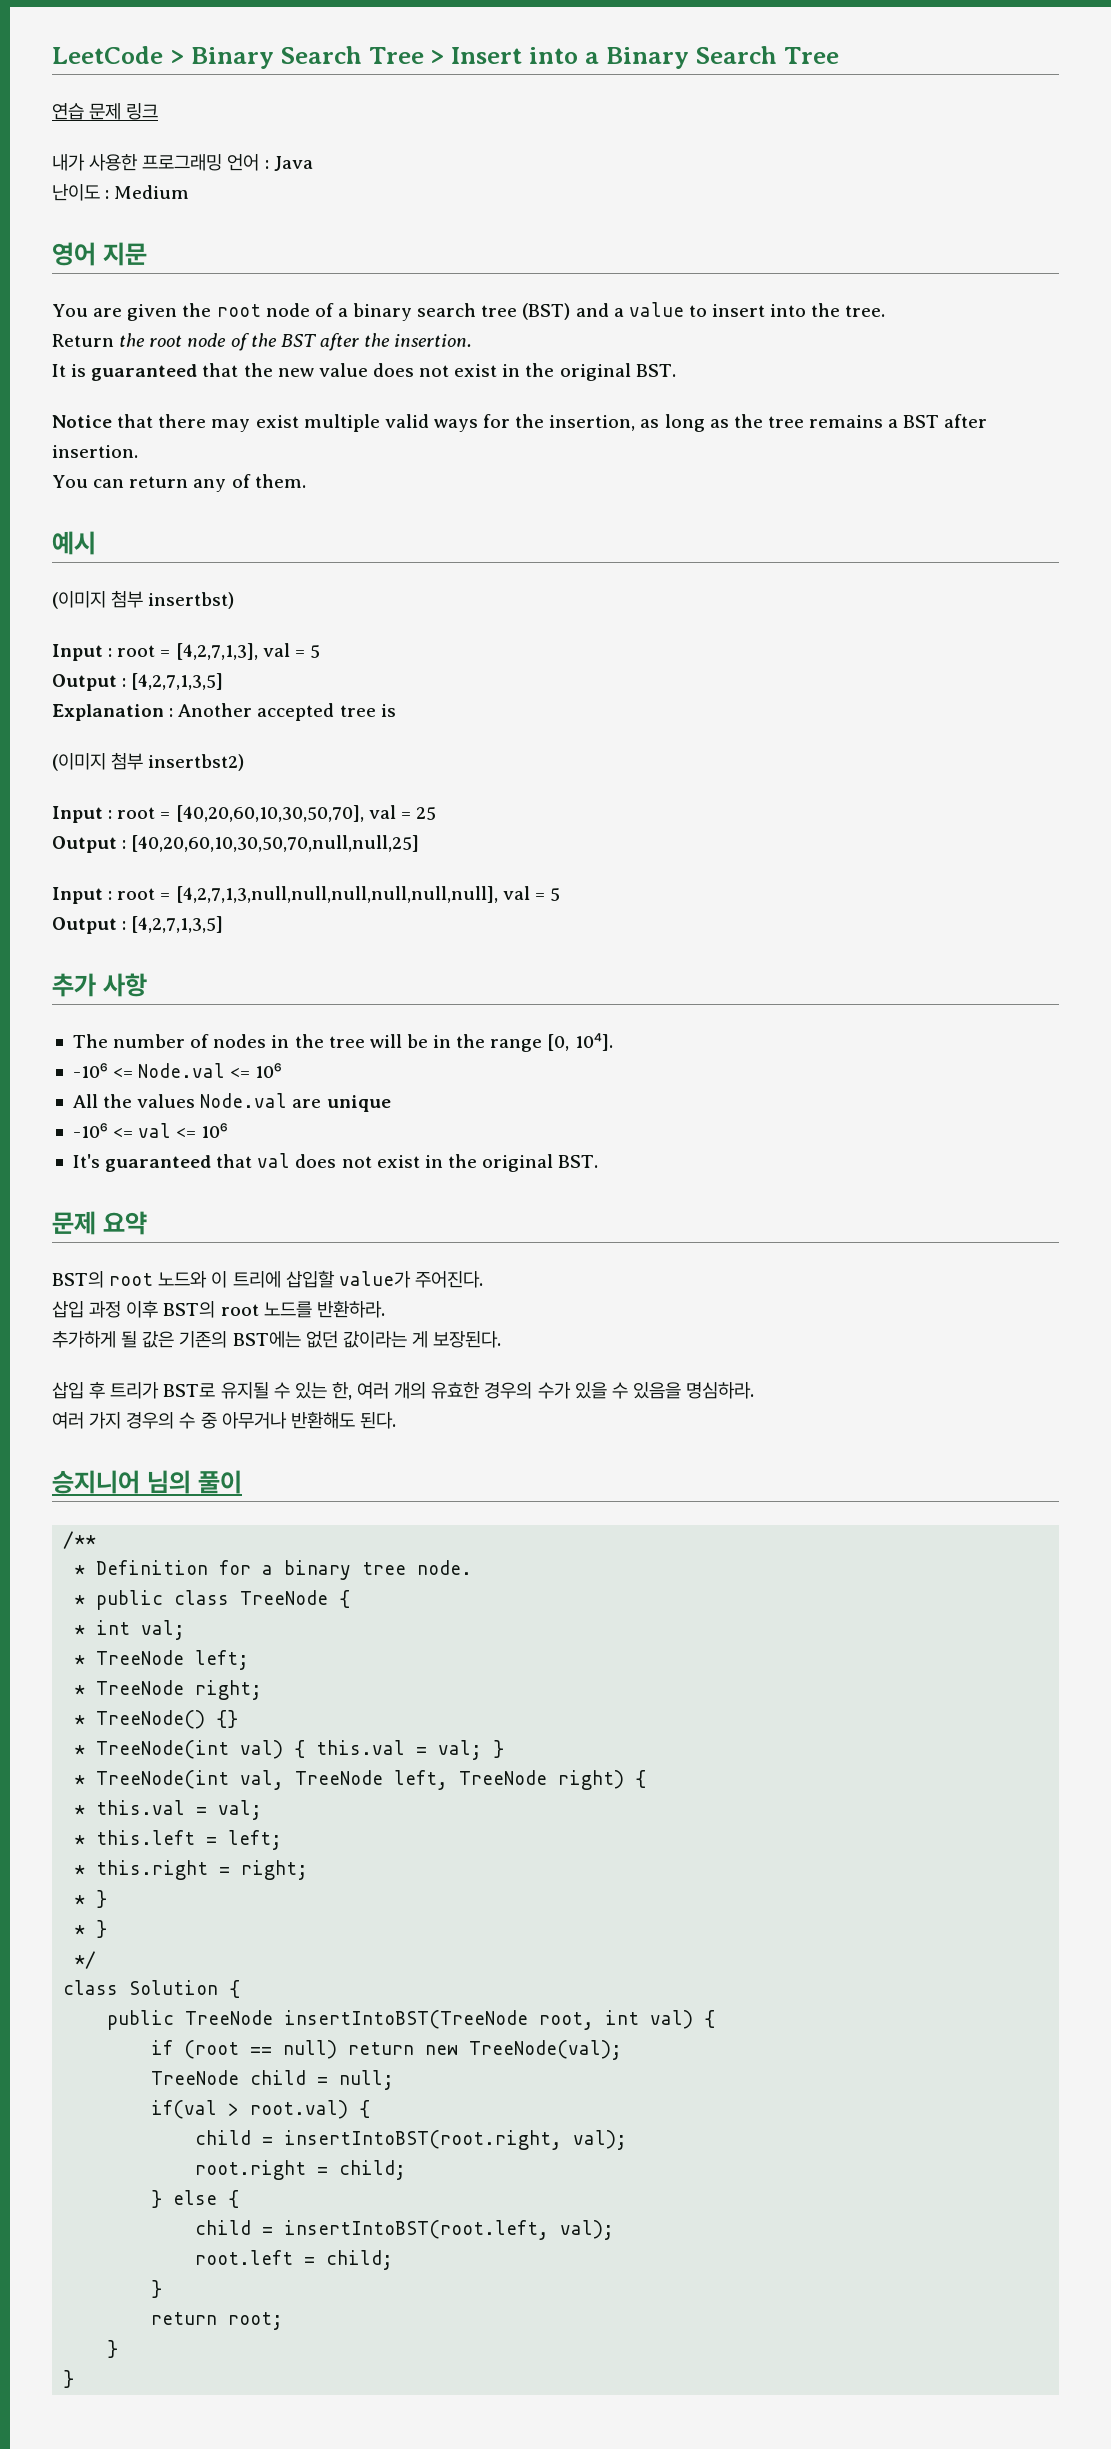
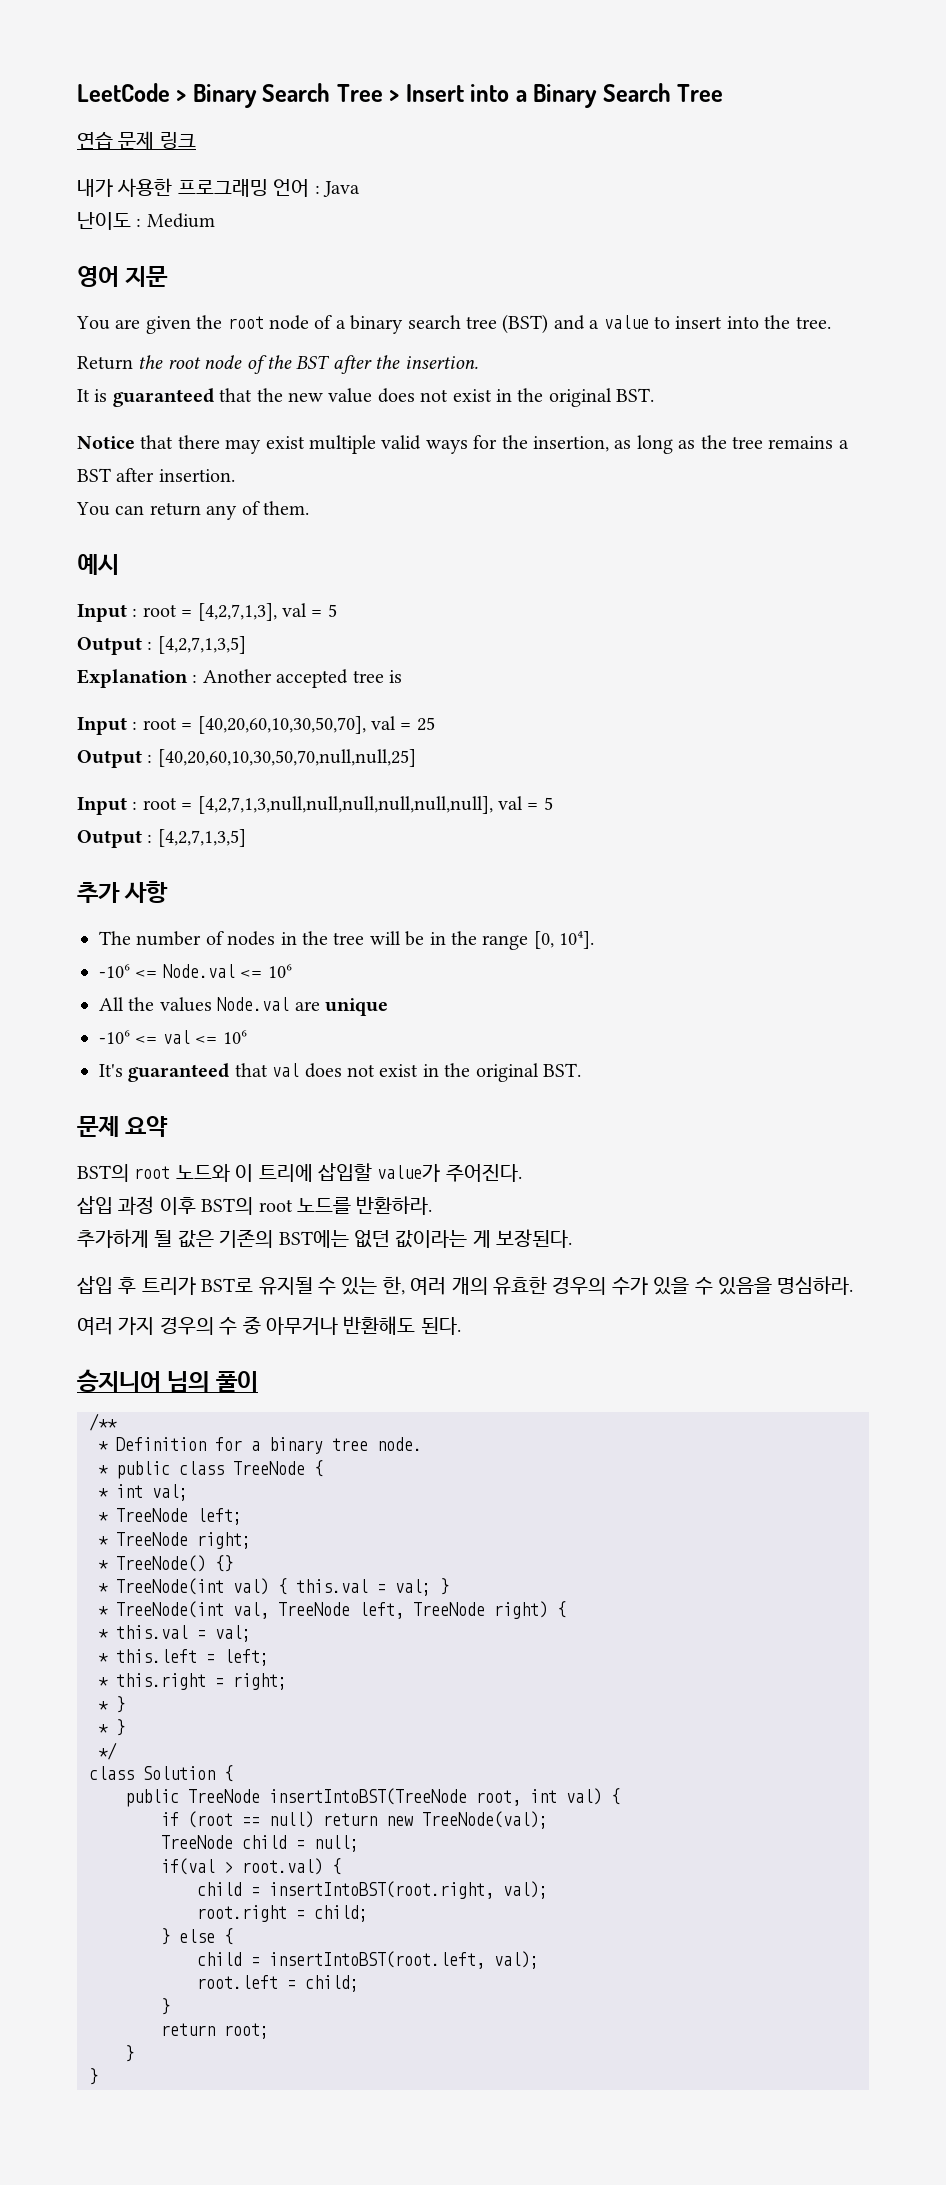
- (이미지 첨부 insertbst)
- (이미지 첨부 insertbst2)

